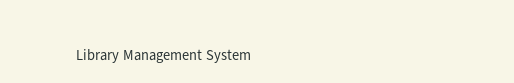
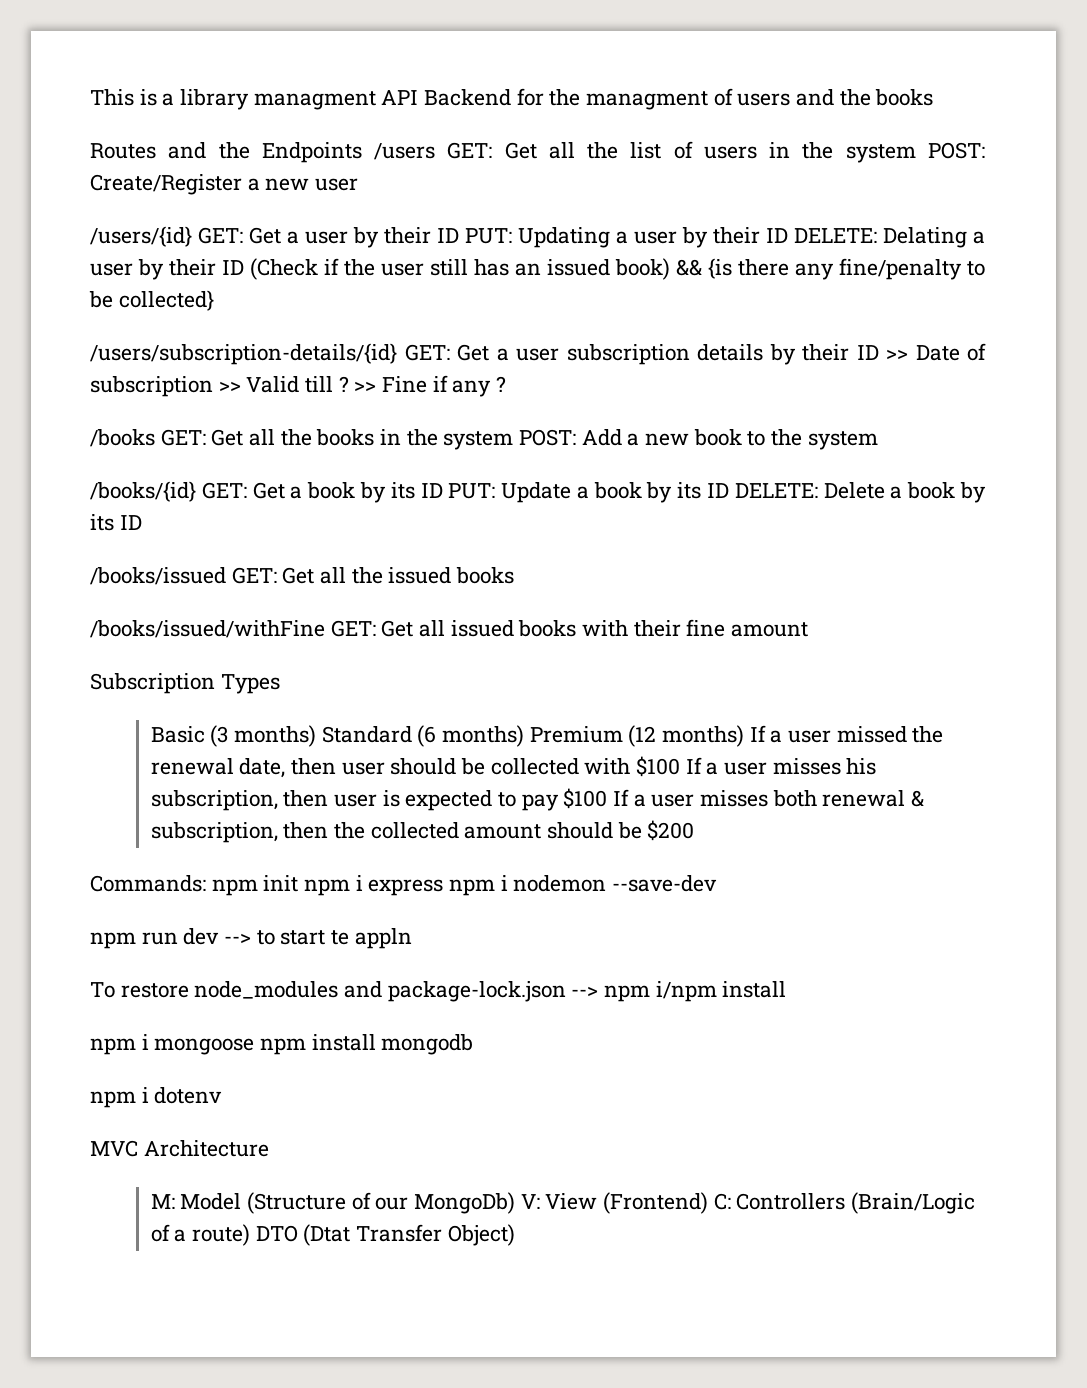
- Library Management System
+ This is a library managment API Backend for the managment of users and the books
+ Routes and the Endpoints /users GET: Get all the list of users in the system POST: Create/Register a new user
+ /users/{id} GET: Get a user by their ID PUT: Updating a user by their ID DELETE: Delating a user by their ID (Check if the user still has an issued book) && {is there any fine/penalty to be collected}
+ /users/subscription-details/{id} GET: Get a user subscription details by their ID >> Date of subscription >> Valid till ? >> Fine if any ?
+ /books GET: Get all the books in the system POST: Add a new book to the system
+ /books/{id} GET: Get a book by its ID PUT: Update a book by its ID DELETE: Delete a book by its ID
+ /books/issued GET: Get all the issued books
+ /books/issued/withFine GET: Get all issued books with their fine amount
+ Subscription Types
+ Basic (3 months) Standard (6 months) Premium (12 months) If a user missed the renewal date, then user should be collected with $100 If a user misses his subscription, then user is expected to pay $100 If a user misses both renewal & subscription, then the collected amount should be $200
+ Commands: npm init npm i express npm i nodemon --save-dev
+ npm run dev --> to start te appln
+ To restore node_modules and package-lock.json --> npm i/npm install
+ npm i mongoose npm install mongodb
+ npm i dotenv
+ MVC Architecture
+ M: Model (Structure of our MongoDb) V: View (Frontend) C: Controllers (Brain/Logic of a route) DTO (Dtat Transfer Object)

